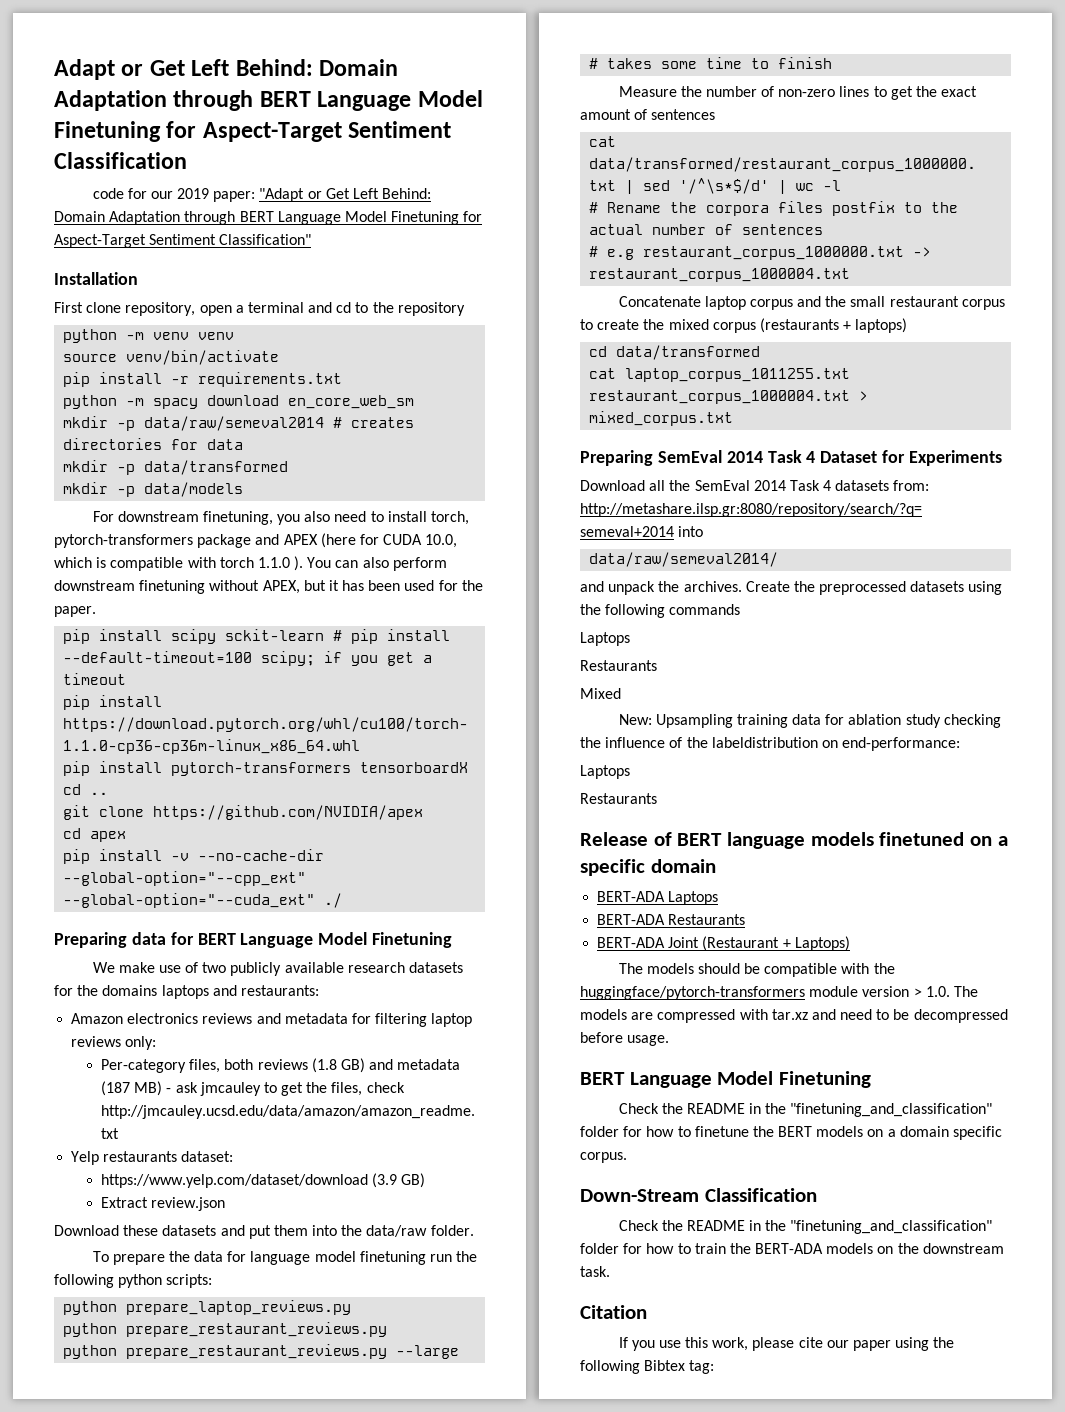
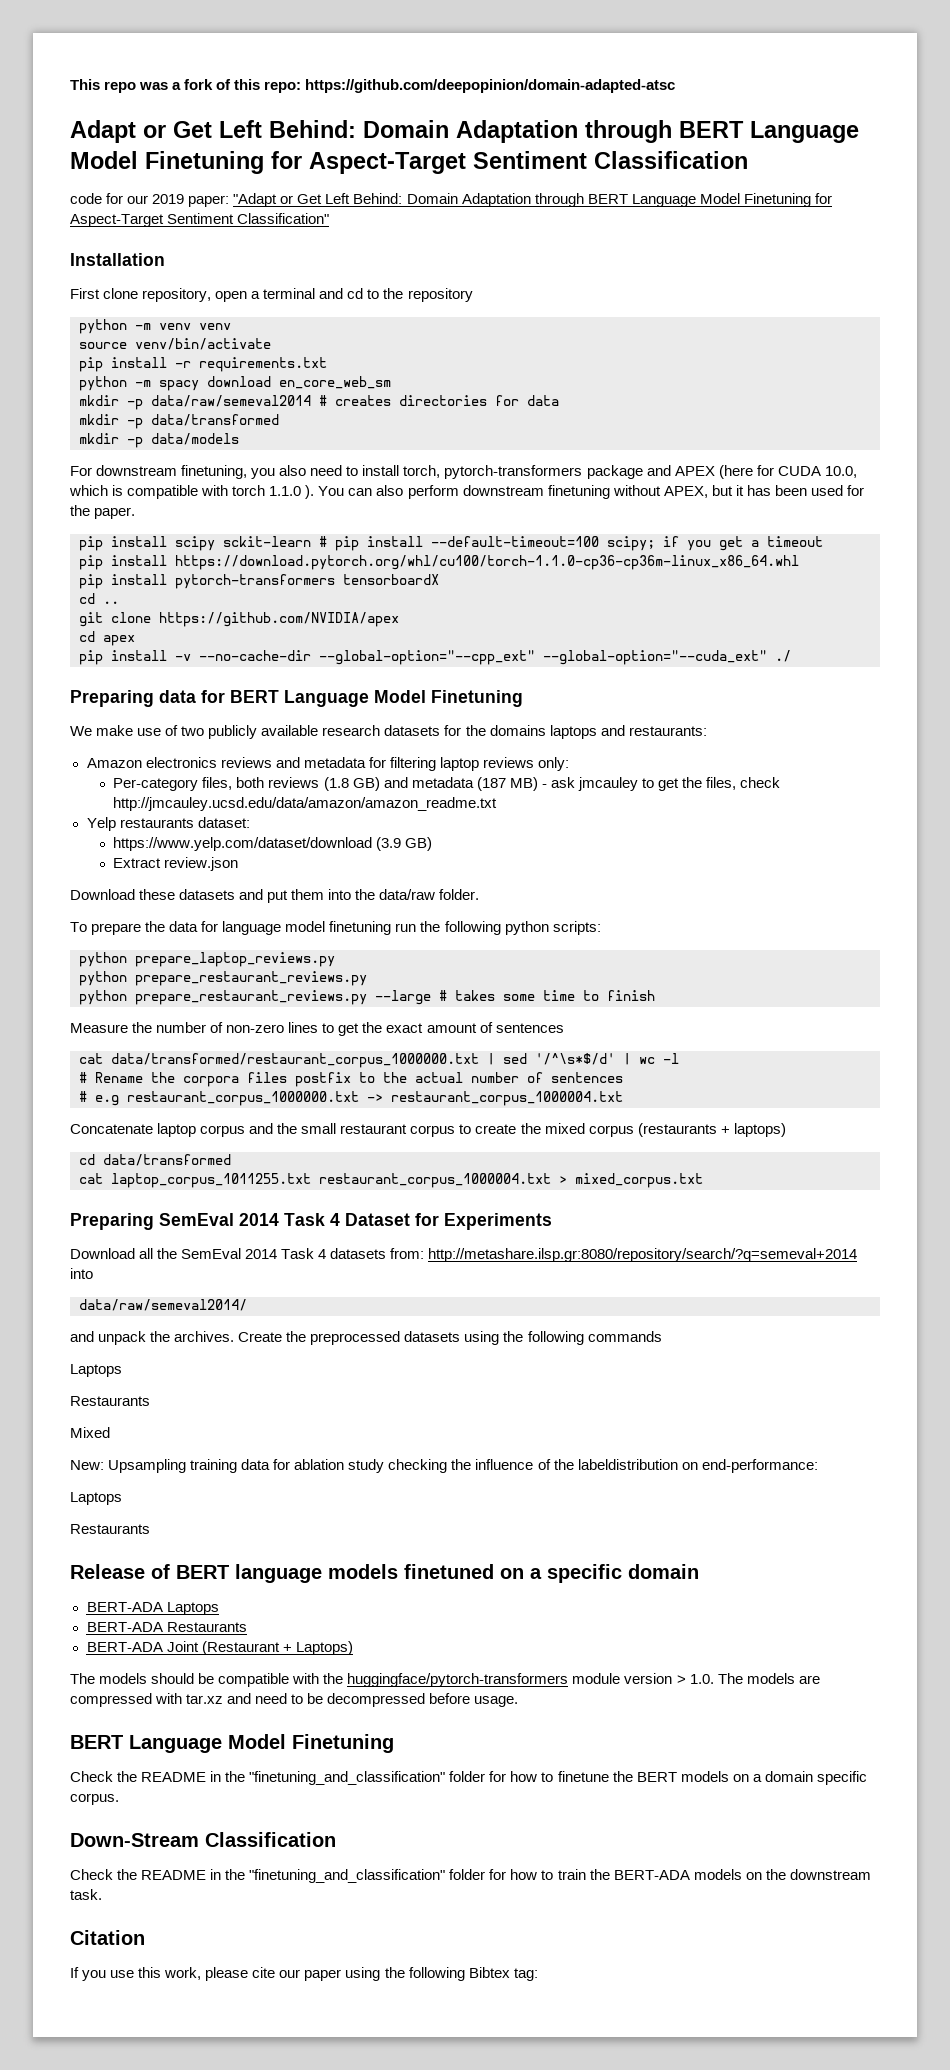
+ This repo was a fork of this repo: https://github.com/deepopinion/domain-adapted-atsc

